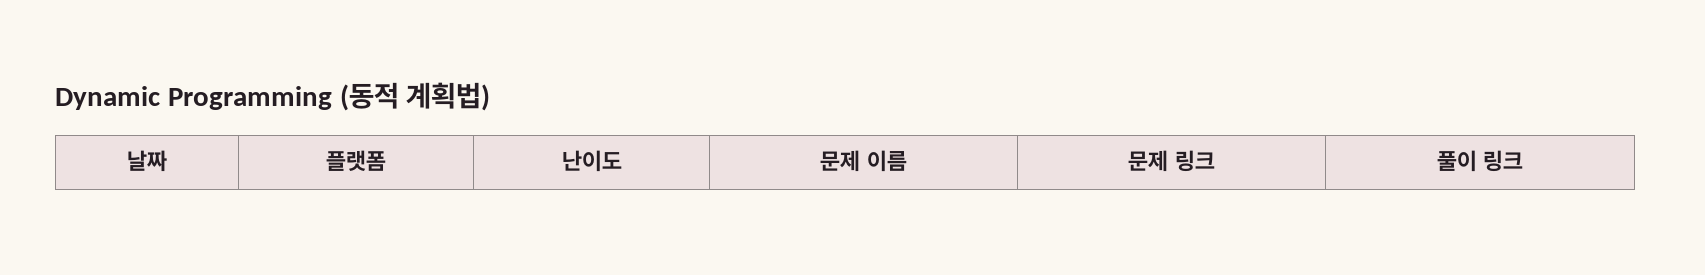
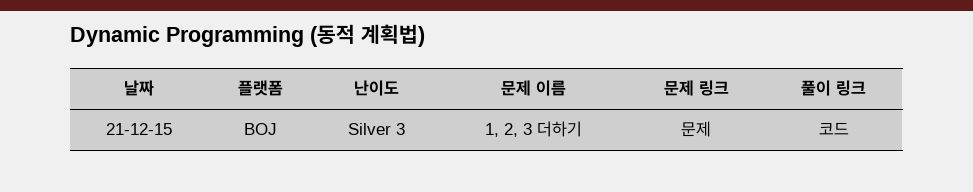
+ 21-12-15 | BOJ | Silver 3 | 1, 2, 3 더하기 | 문제 | 코드

